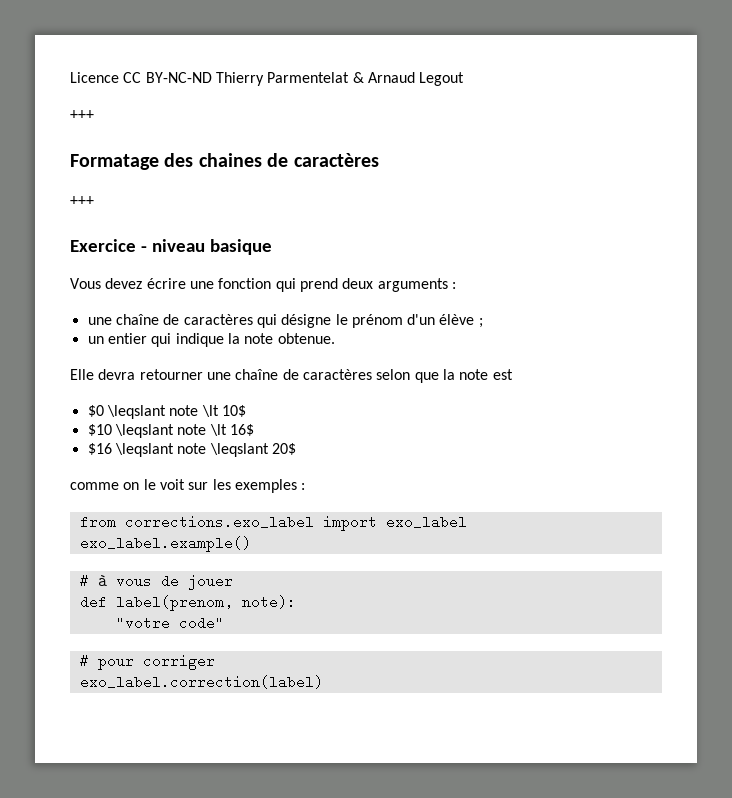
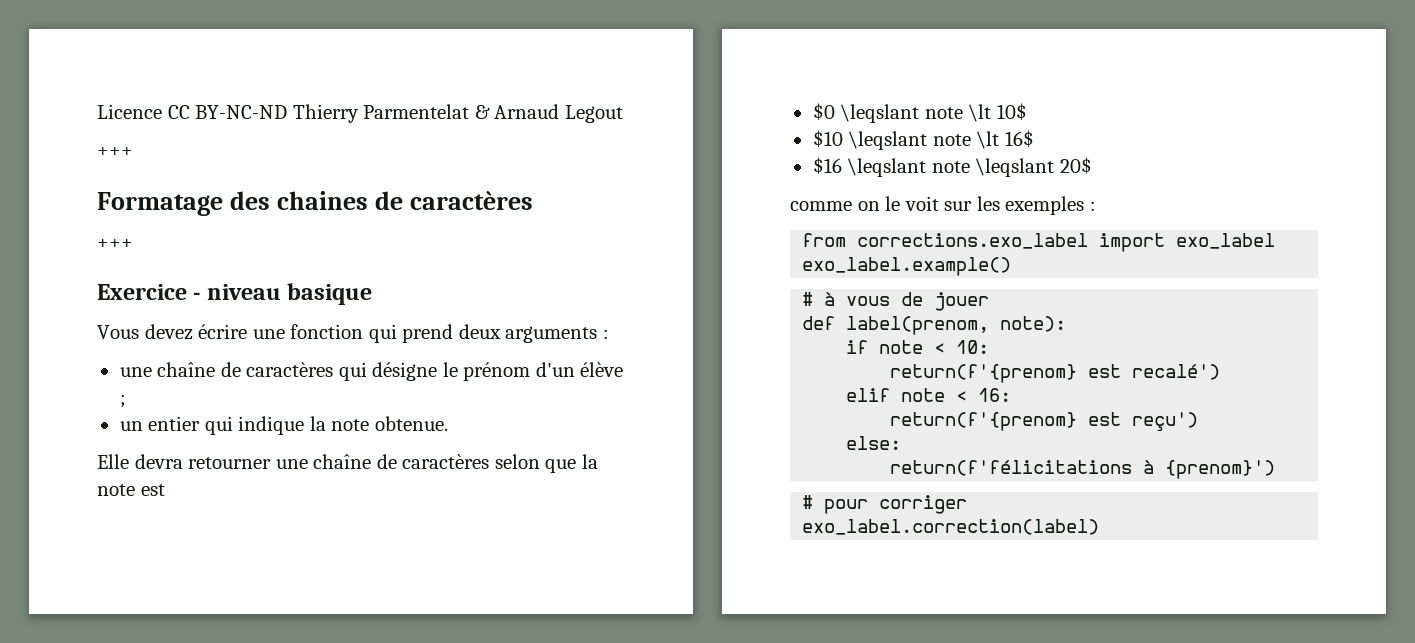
- "votre code"
+ if note < 10:
+ return(f'{prenom} est recalé')
+ elif note < 16:
+ return(f'{prenom} est reçu')
+ else:
+ return(f'félicitations à {prenom}')

